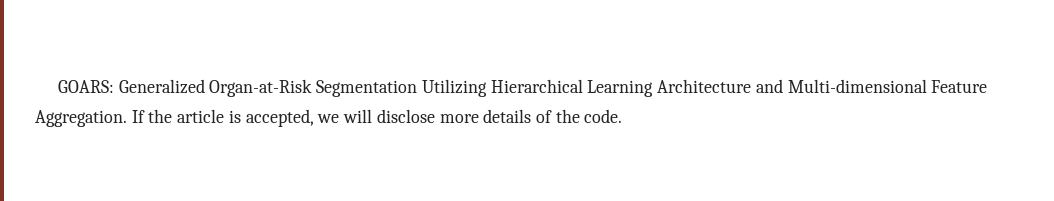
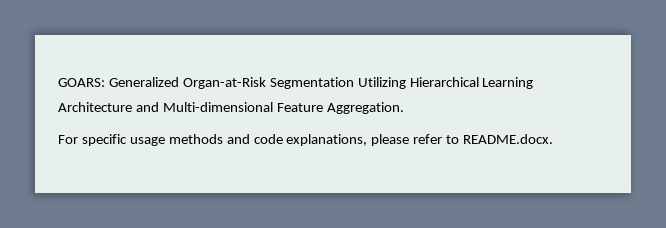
- GOARS: Generalized Organ-at-Risk Segmentation Utilizing Hierarchical Learning Architecture and Multi-dimensional Feature Aggregation. If the article is accepted, we will disclose more details of the code.
+ GOARS: Generalized Organ-at-Risk Segmentation Utilizing Hierarchical Learning Architecture and Multi-dimensional Feature Aggregation.
+ For specific usage methods and code explanations, please refer to README.docx.

